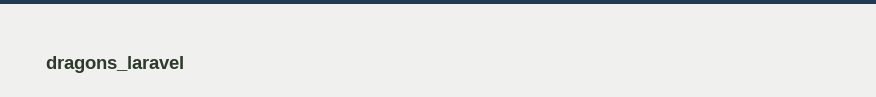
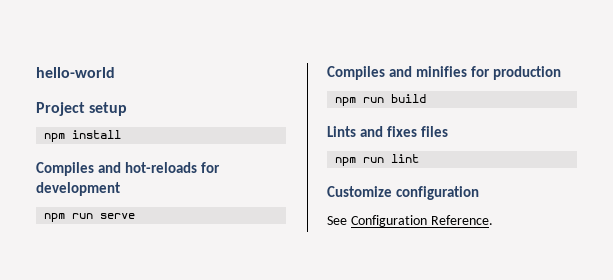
- dragons_laravel
+ hello-world
+ Project setup
+ npm install
+ Compiles and hot-reloads for development
+ npm run serve
+ Compiles and minifies for production
+ npm run build
+ Lints and fixes files
+ npm run lint
+ Customize configuration
+ See Configuration Reference.

